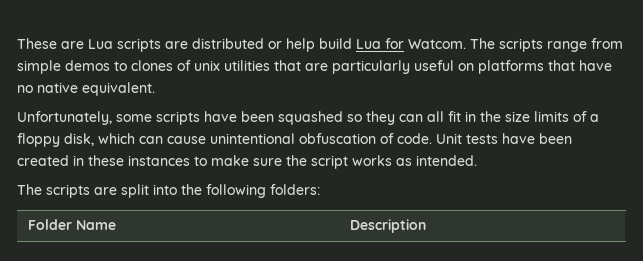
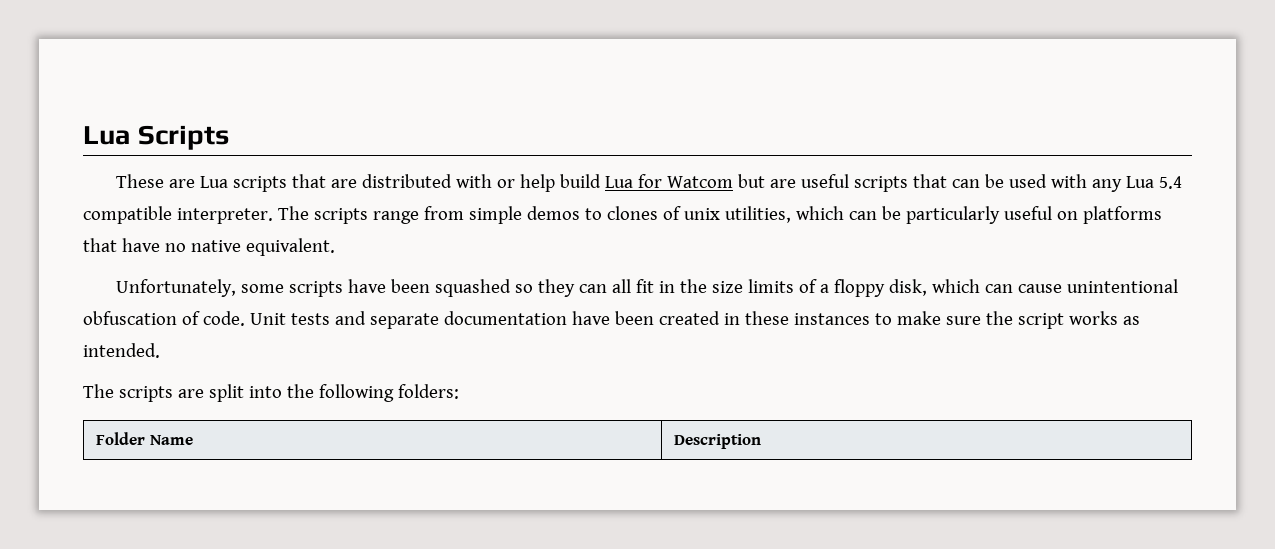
+ Lua Scripts
- These are Lua scripts are distributed or help build Lua for Watcom.
+ These are Lua scripts that are distributed with or help build Lua for Watcom but are useful scripts that can be used with any Lua 5.4 compatible interpreter.
- The scripts range from simple demos to clones of unix utilities that are particularly useful on platforms that have no native equivalent.
+ The scripts range from simple demos to clones of unix utilities, which can be particularly useful on platforms that have no native equivalent.
- Unit tests have been created in these instances to make sure the script works as intended.
+ Unit tests and separate documentation have been created in these instances to make sure the script works as intended.

